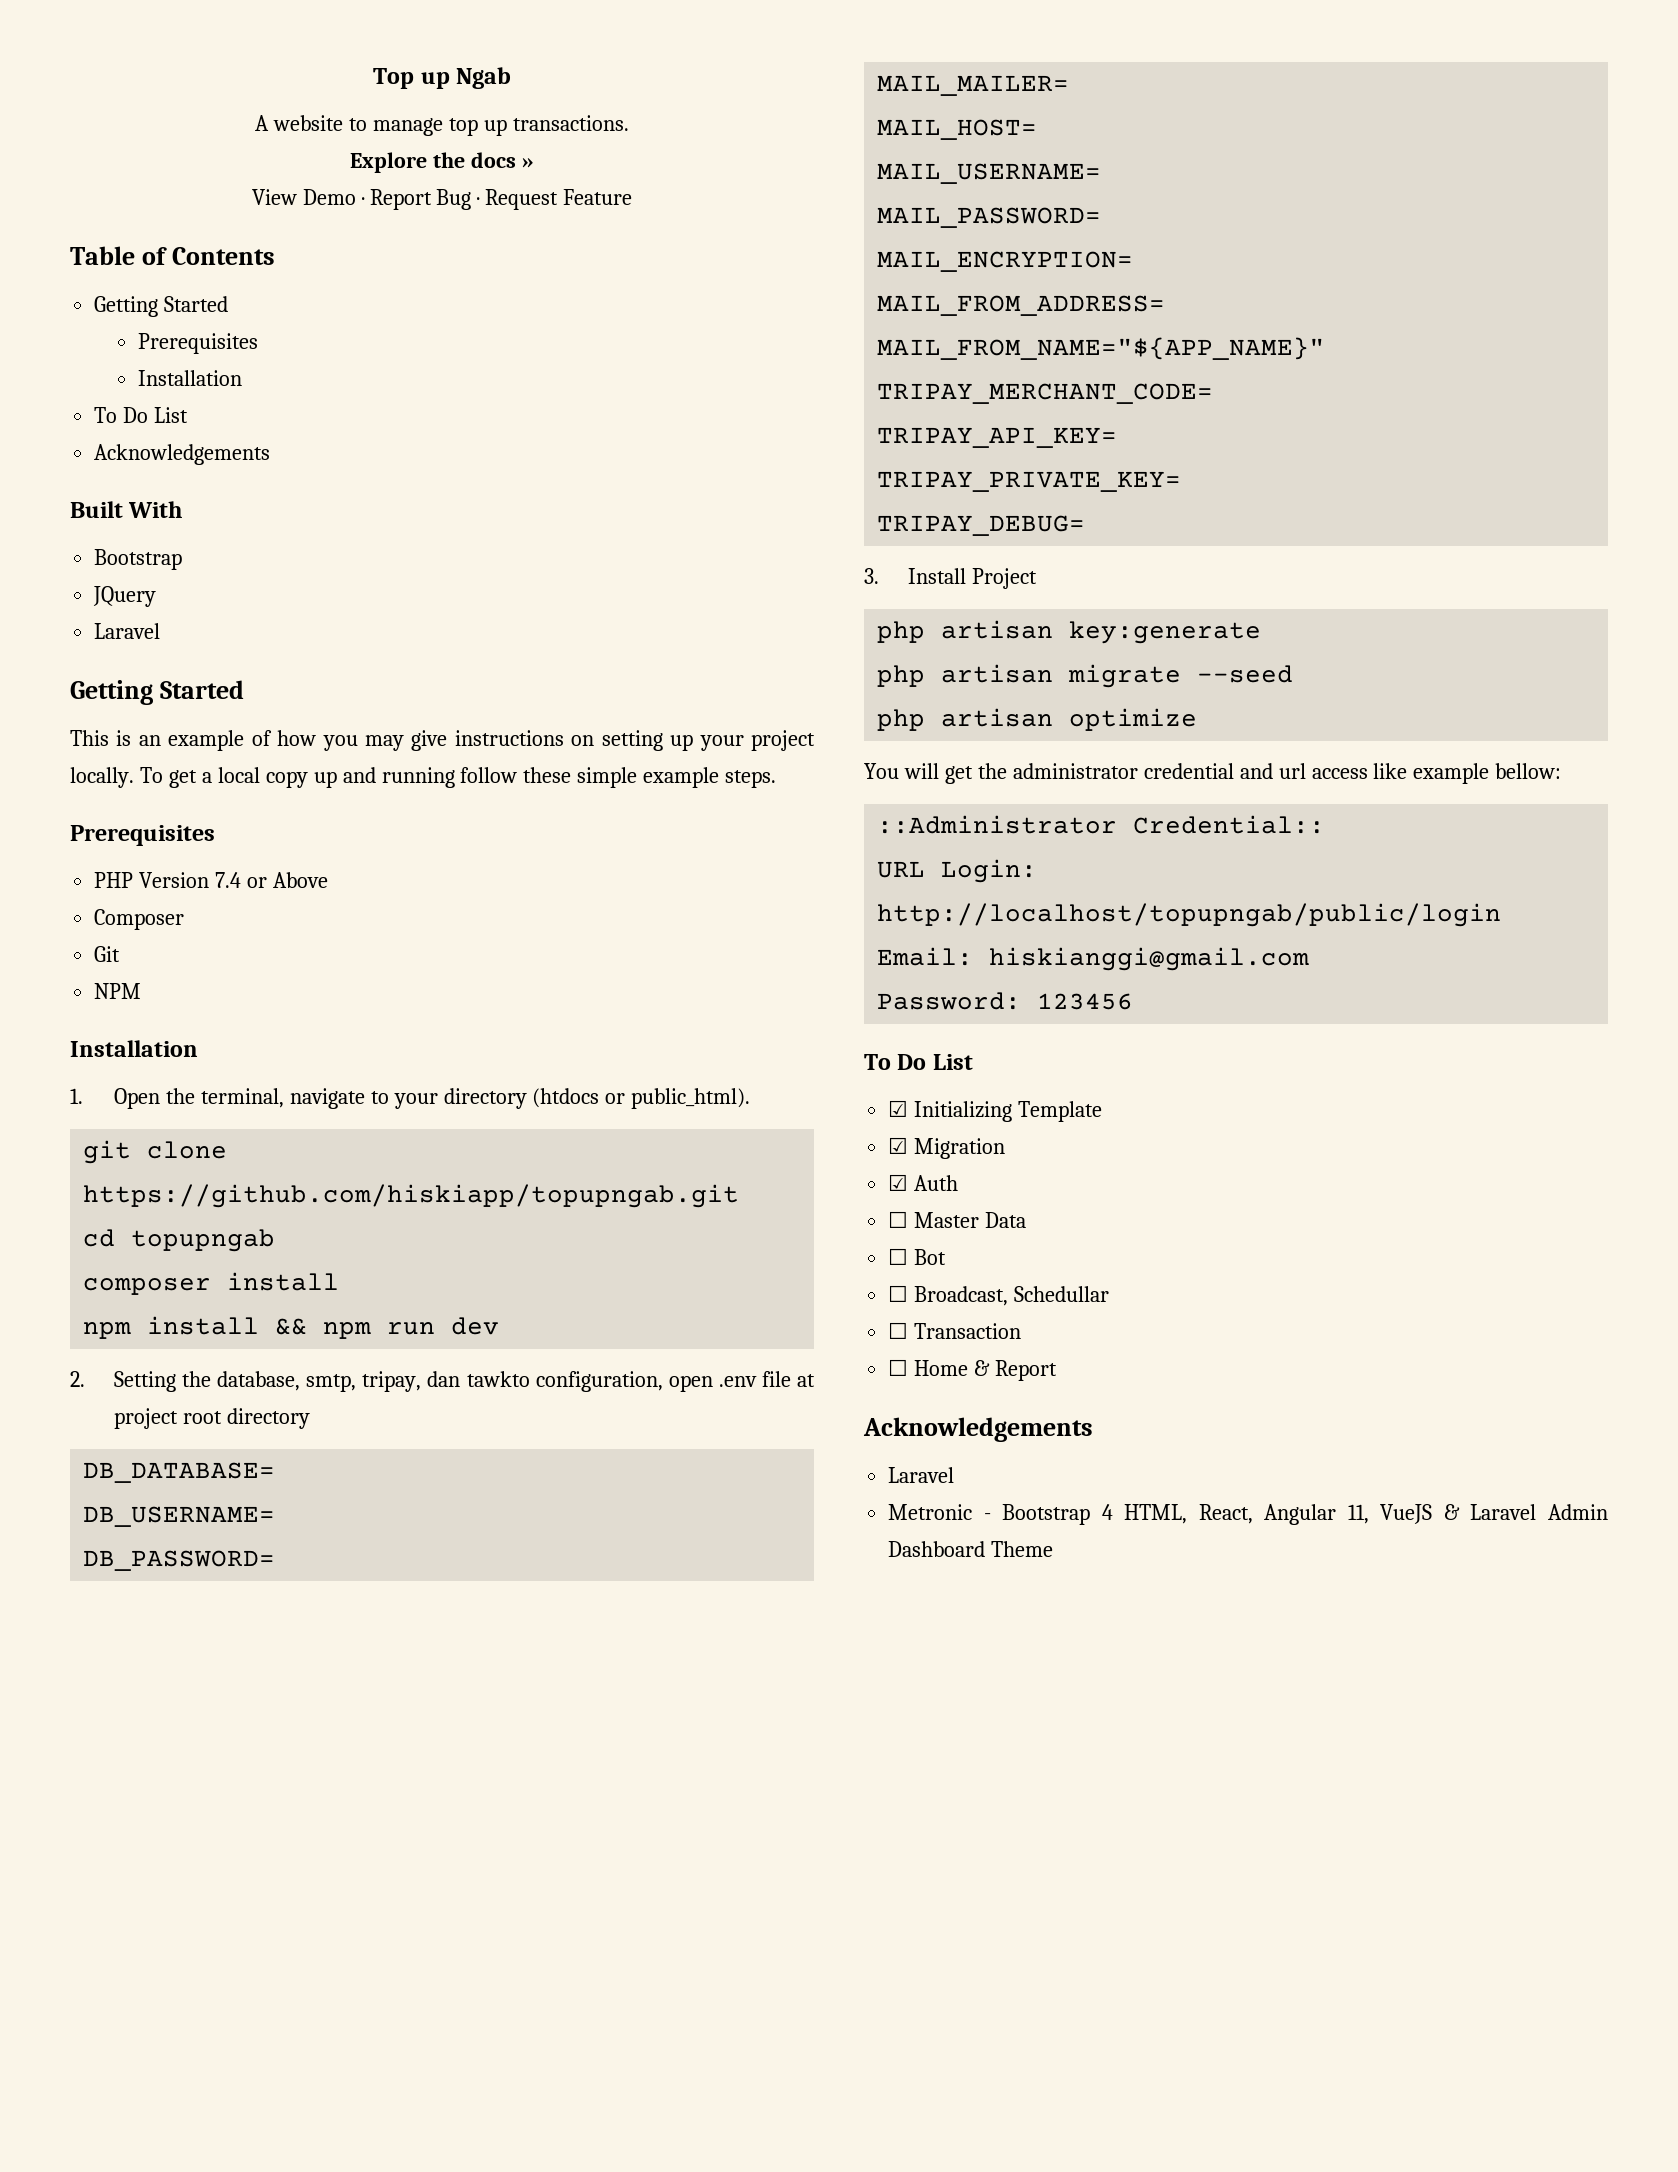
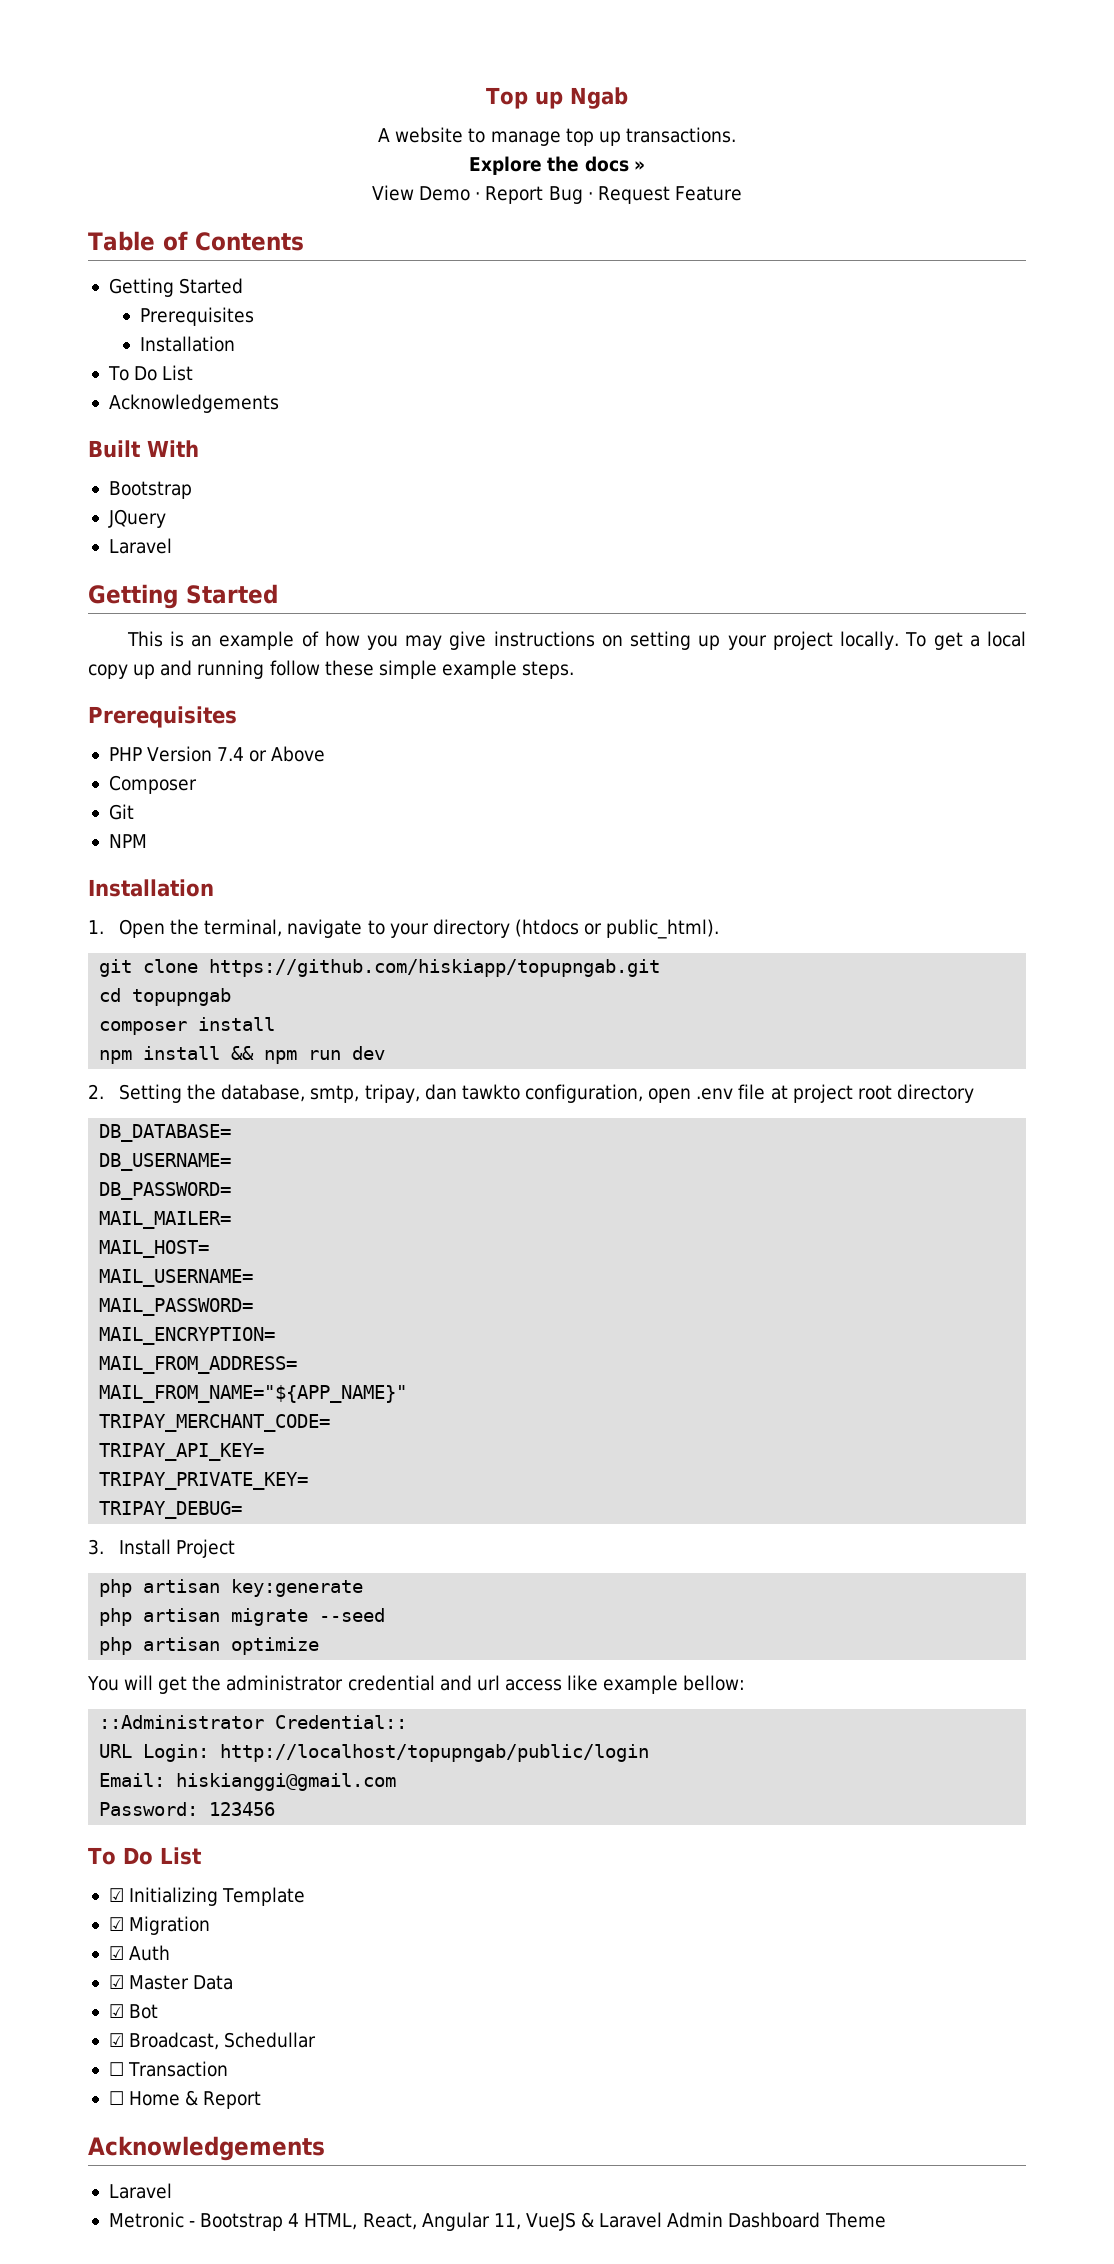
- ☐ Master Data
+ ☑ Master Data
- ☐ Bot
+ ☑ Bot
- ☐ Broadcast, Schedullar
+ ☑ Broadcast, Schedullar

